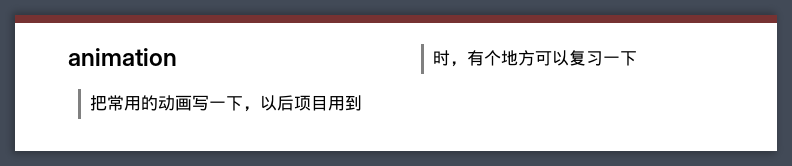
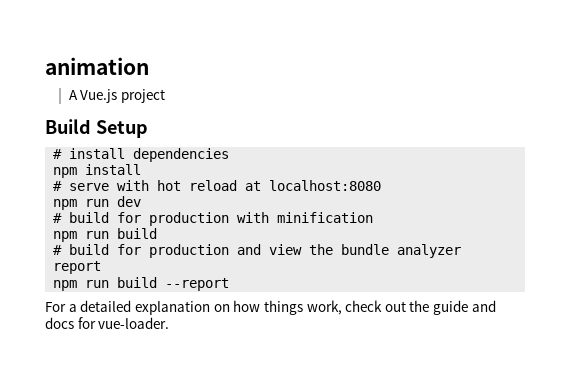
- 把常用的动画写一下，以后项目用到时，有个地方可以复习一下
+ A Vue.js project
+ Build Setup
+ # install dependencies
+ npm install
+ # serve with hot reload at localhost:8080
+ npm run dev
+ # build for production with minification
+ npm run build
+ # build for production and view the bundle analyzer report
+ npm run build --report
+ For a detailed explanation on how things work, check out the guide and docs for vue-loader.

